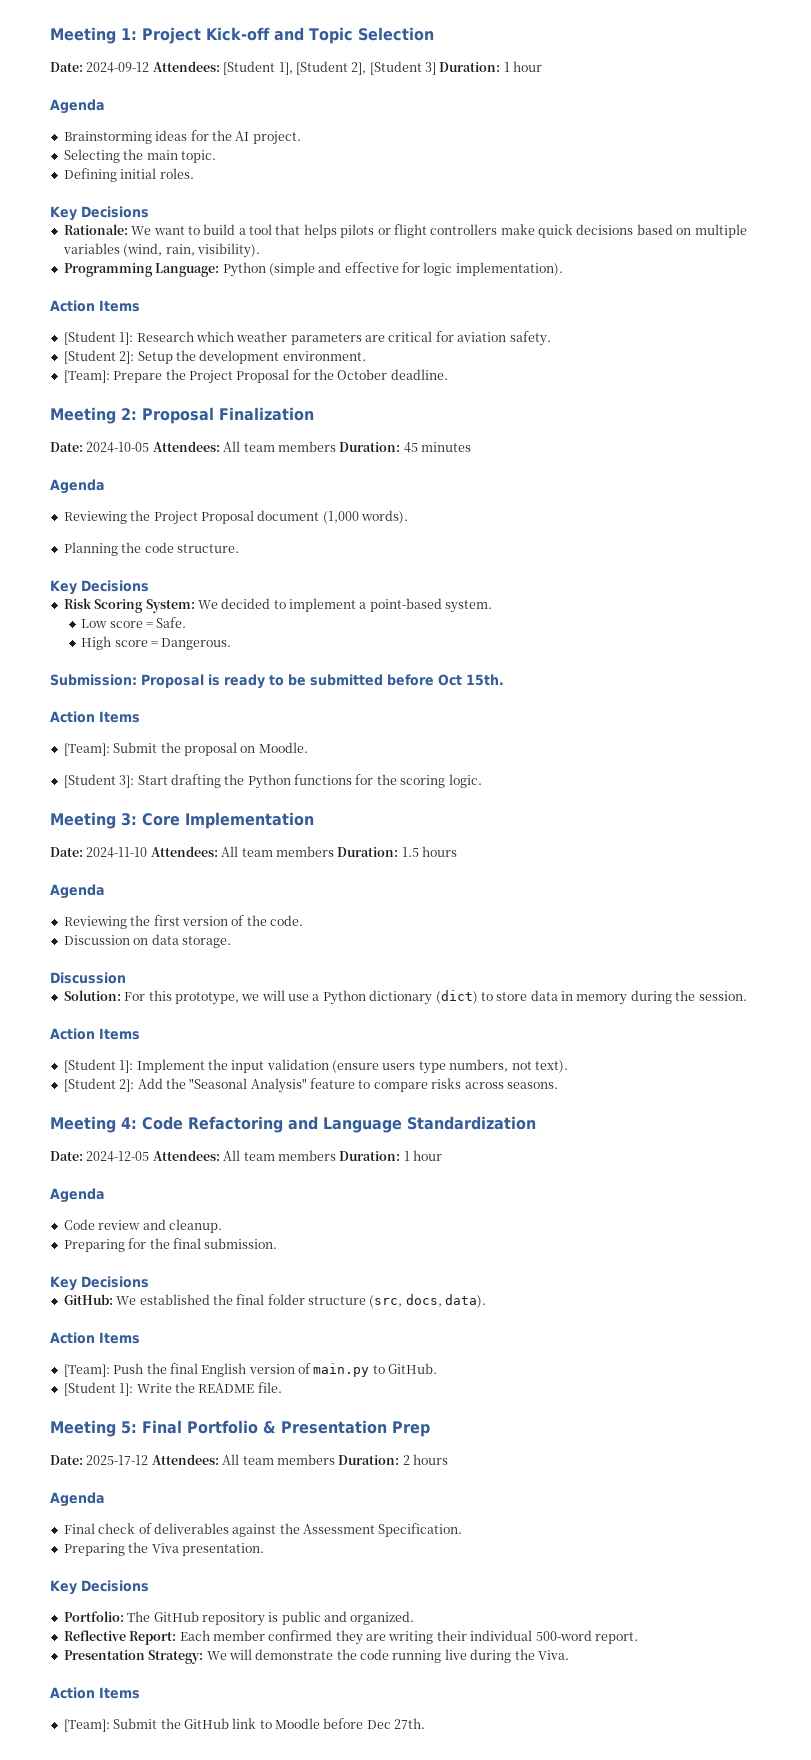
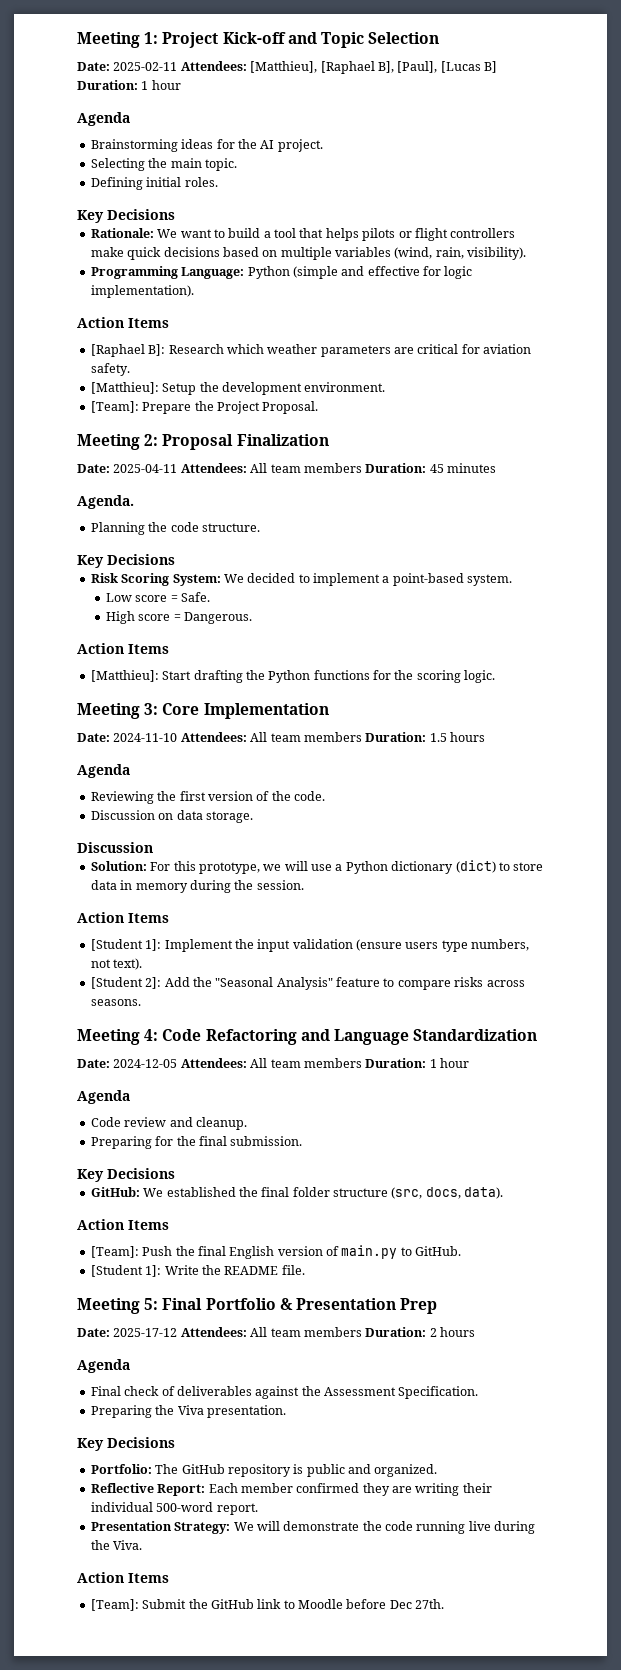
- Date: 2024-09-12 Attendees: [Student 1], [Student 2], [Student 3] Duration: 1 hour
+ Date: 2025-02-11 Attendees: [Matthieu], [Raphael B], [Paul], [Lucas B] Duration: 1 hour
- [Student 1]: Research which weather parameters are critical for aviation safety.
+ [Raphael B]: Research which weather parameters are critical for aviation safety.
- [Student 2]: Setup the development environment.
+ [Matthieu]: Setup the development environment.
- [Team]: Prepare the Project Proposal for the October deadline.
+ [Team]: Prepare the Project Proposal.
- Date: 2024-10-05 Attendees: All team members Duration: 45 minutes
- Agenda
- Reviewing the Project Proposal document (1,000 words).
+ Date: 2025-04-11 Attendees: All team members Duration: 45 minutes
+ Agenda.
  High score = Dangerous.
- Submission: Proposal is ready to be submitted before Oct 15th.
  Action Items
- [Team]: Submit the proposal on Moodle.
- [Student 3]: Start drafting the Python functions for the scoring logic.
+ [Matthieu]: Start drafting the Python functions for the scoring logic.

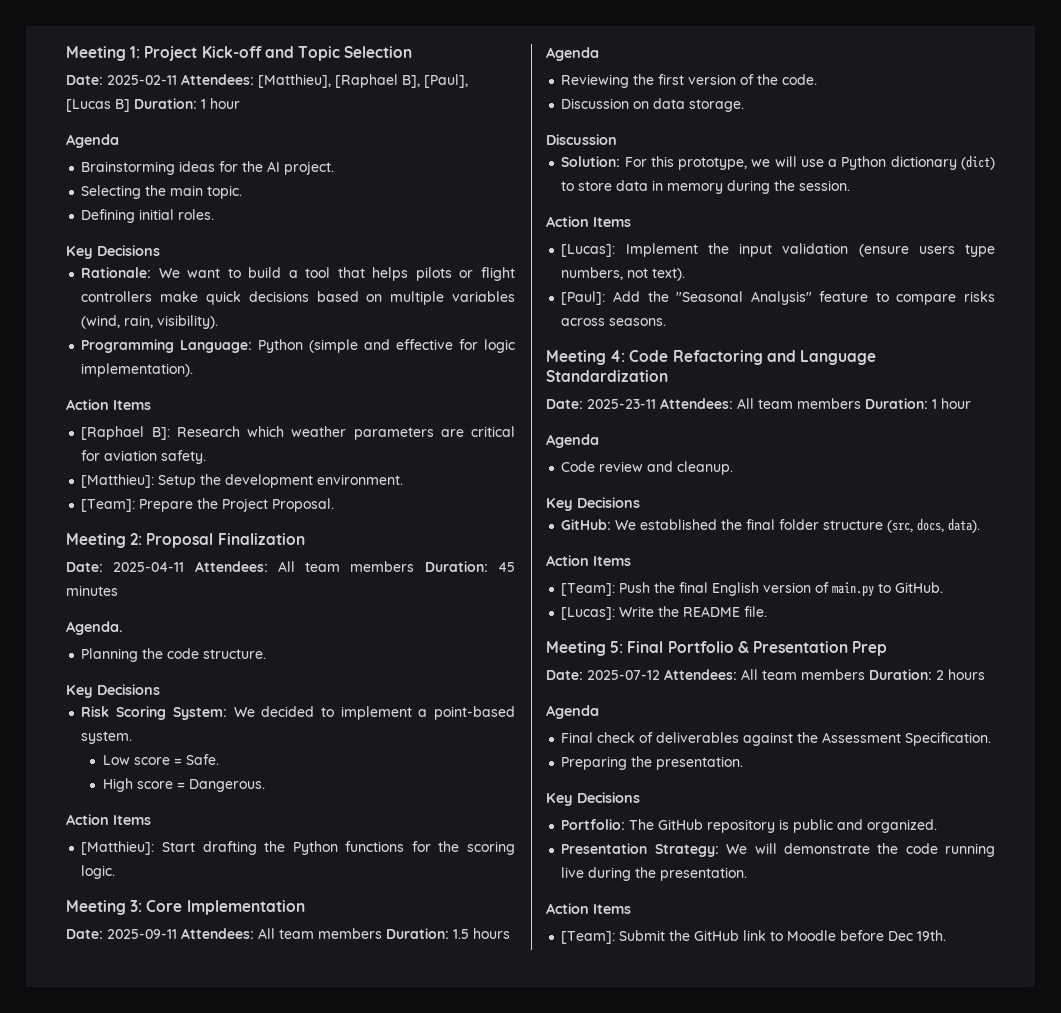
- Date: 2024-11-10 Attendees: All team members Duration: 1.5 hours
+ Date: 2025-09-11 Attendees: All team members Duration: 1.5 hours
- [Student 1]: Implement the input validation (ensure users type numbers, not text).
+ [Lucas]: Implement the input validation (ensure users type numbers, not text).
- [Student 2]: Add the "Seasonal Analysis" feature to compare risks across seasons.
+ [Paul]: Add the "Seasonal Analysis" feature to compare risks across seasons.
- Date: 2024-12-05 Attendees: All team members Duration: 1 hour
+ Date: 2025-23-11 Attendees: All team members Duration: 1 hour
- Preparing for the final submission.
- [Student 1]: Write the README file.
+ [Lucas]: Write the README file.
- Date: 2025-17-12 Attendees: All team members Duration: 2 hours
+ Date: 2025-07-12 Attendees: All team members Duration: 2 hours
- Preparing the Viva presentation.
+ Preparing the presentation.
- Reflective Report: Each member confirmed they are writing their individual 500-word report.
- Presentation Strategy: We will demonstrate the code running live during the Viva.
+ Presentation Strategy: We will demonstrate the code running live during the presentation.
- [Team]: Submit the GitHub link to Moodle before Dec 27th.
+ [Team]: Submit the GitHub link to Moodle before Dec 19th.

